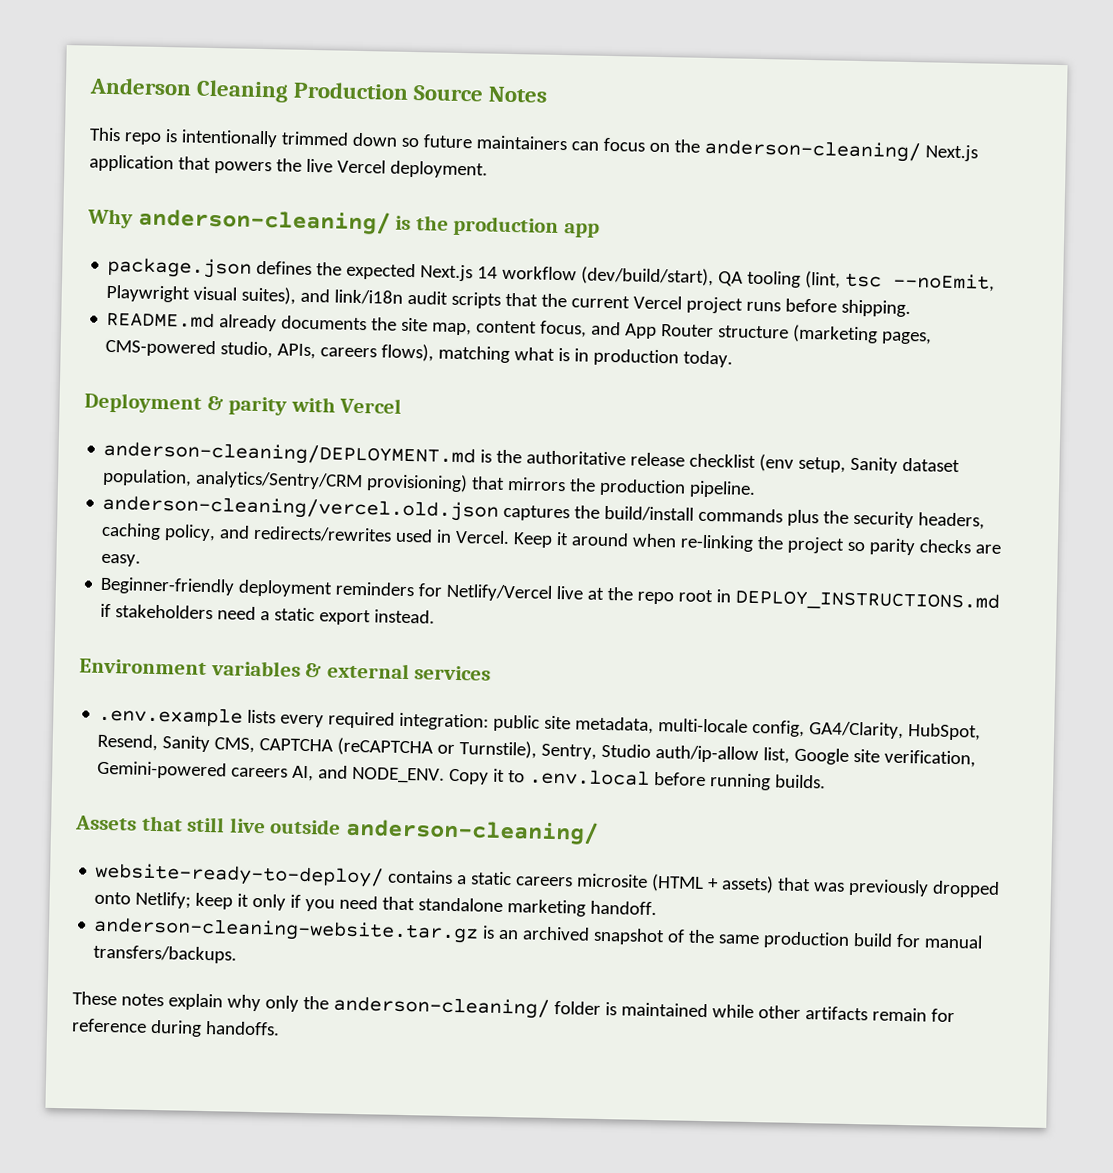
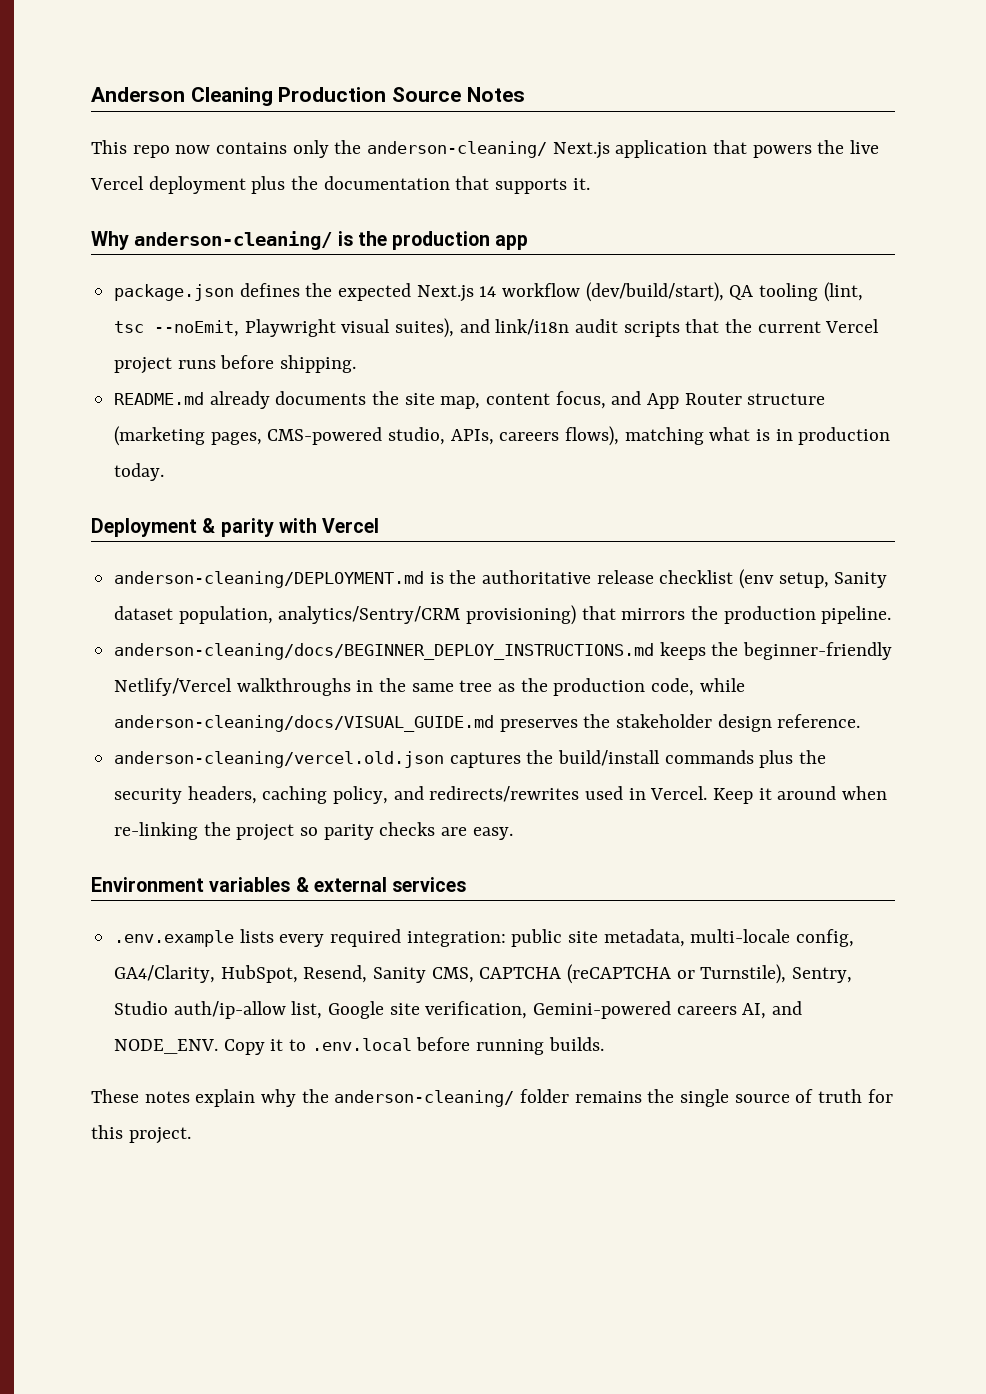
- This repo is intentionally trimmed down so future maintainers can focus on the anderson-cleaning/ Next.js application that powers the live Vercel deployment.
+ This repo now contains only the anderson-cleaning/ Next.js application that powers the live Vercel deployment plus the documentation that supports it.
+ anderson-cleaning/docs/BEGINNER_DEPLOY_INSTRUCTIONS.md keeps the beginner-friendly Netlify/Vercel walkthroughs in the same tree as the production code, while anderson-cleaning/docs/VISUAL_GUIDE.md preserves the stakeholder design reference.
- Beginner-friendly deployment reminders for Netlify/Vercel live at the repo root in DEPLOY_INSTRUCTIONS.md if stakeholders need a static export instead.
- Assets that still live outside anderson-cleaning/
- website-ready-to-deploy/ contains a static careers microsite (HTML + assets) that was previously dropped onto Netlify; keep it only if you need that standalone marketing handoff.
- anderson-cleaning-website.tar.gz is an archived snapshot of the same production build for manual transfers/backups.
- These notes explain why only the anderson-cleaning/ folder is maintained while other artifacts remain for reference during handoffs.
+ These notes explain why the anderson-cleaning/ folder remains the single source of truth for this project.

